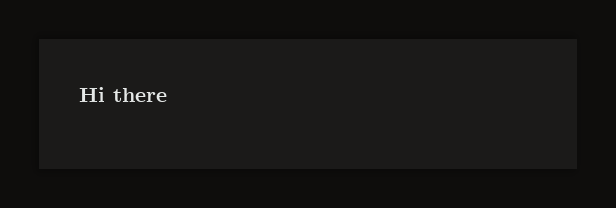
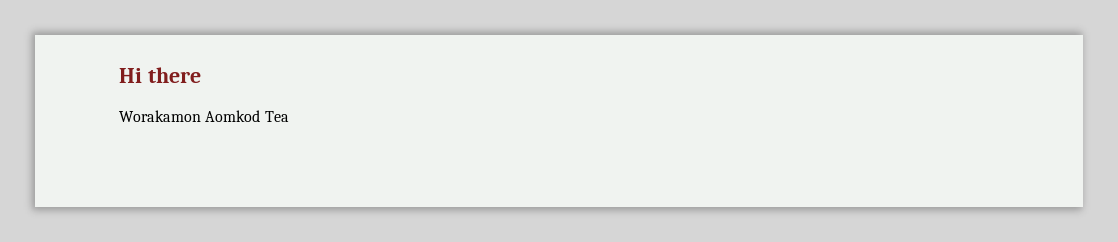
+ Worakamon Aomkod Tea

